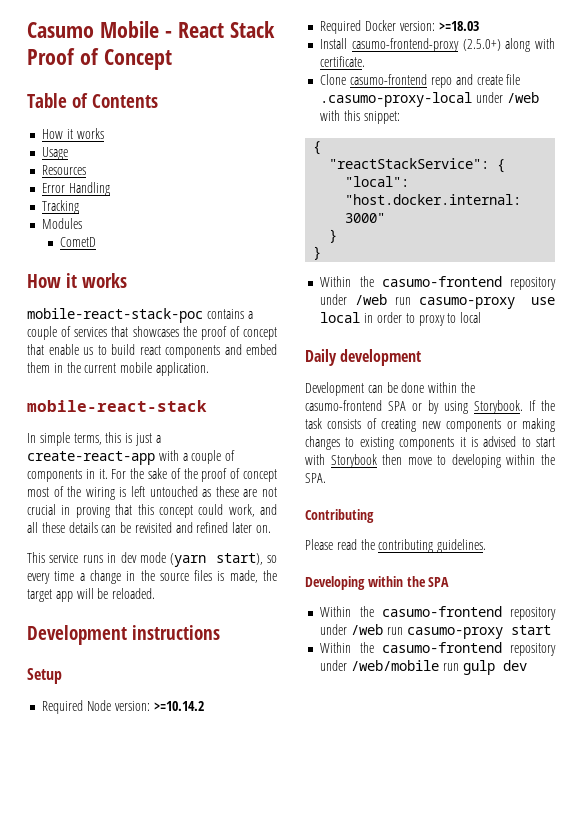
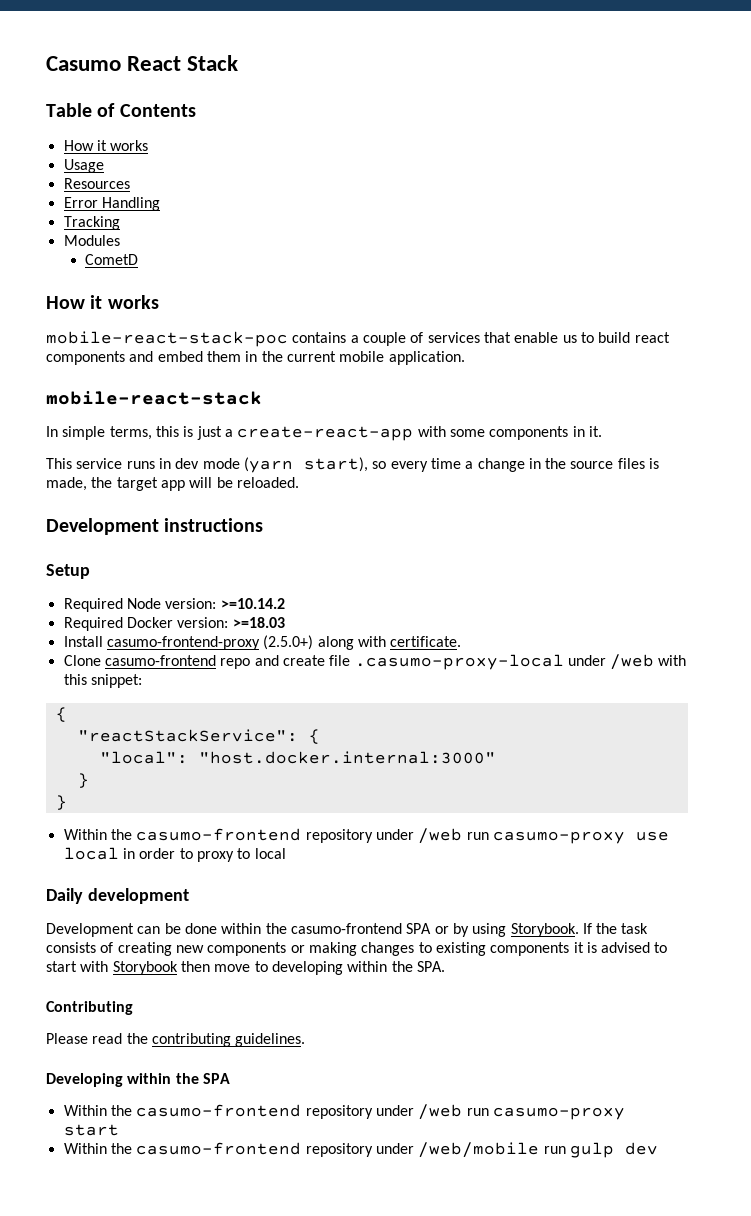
- Casumo Mobile - React Stack Proof of Concept
+ Casumo React Stack
- mobile-react-stack-poc contains a couple of services that showcases the proof of concept that enable us to build react components and embed them in the current mobile application.
+ mobile-react-stack-poc contains a couple of services that enable us to build react components and embed them in the current mobile application.
- In simple terms, this is just a create-react-app with a couple of components in it. For the sake of the proof of concept most of the wiring is left untouched as these are not crucial in proving that this concept could work, and all these details can be revisited and refined later on.
+ In simple terms, this is just a create-react-app with some components in it.

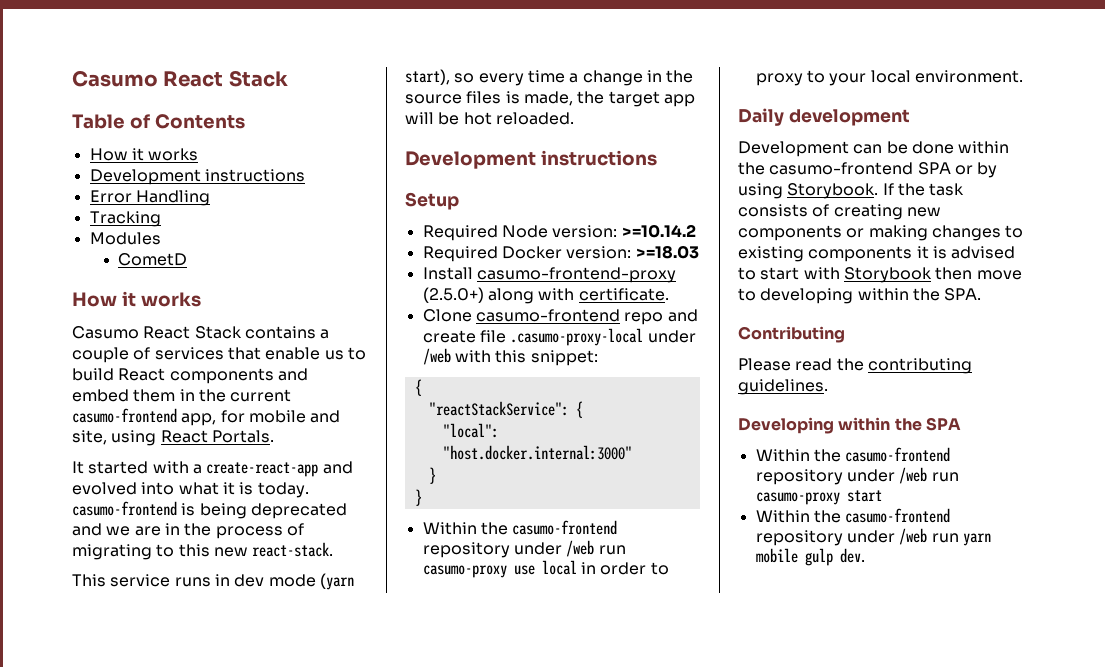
  Table of Contents
  How it works
- Usage
- Resources
+ Development instructions
- mobile-react-stack-poc contains a couple of services that enable us to build react components and embed them in the current mobile application.
- mobile-react-stack
- In simple terms, this is just a create-react-app with some components in it.
+ Casumo React Stack contains a couple of services that enable us to build React components and embed them in the current casumo-frontend app, for mobile and site, using React Portals.
+ It started with a create-react-app and evolved into what it is today. casumo-frontend is being deprecated and we are in the process of migrating to this new react-stack.
- This service runs in dev mode (yarn start), so every time a change in the source files is made, the target app will be reloaded.
+ This service runs in dev mode (yarn start), so every time a change in the source files is made, the target app will be hot reloaded.
- Within the casumo-frontend repository under /web run casumo-proxy use local in order to proxy to local
+ Within the casumo-frontend repository under /web run casumo-proxy use local in order to proxy to your local environment.
- Within the casumo-frontend repository under /web/mobile run gulp dev
+ Within the casumo-frontend repository under /web run yarn mobile gulp dev.

